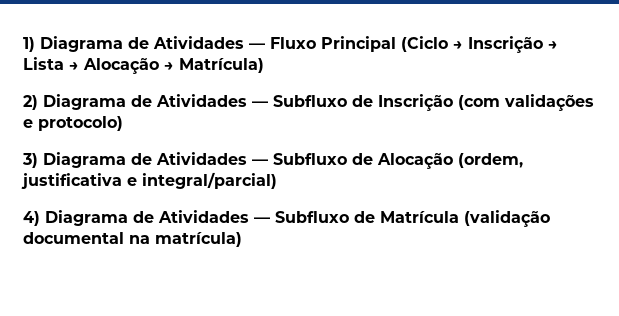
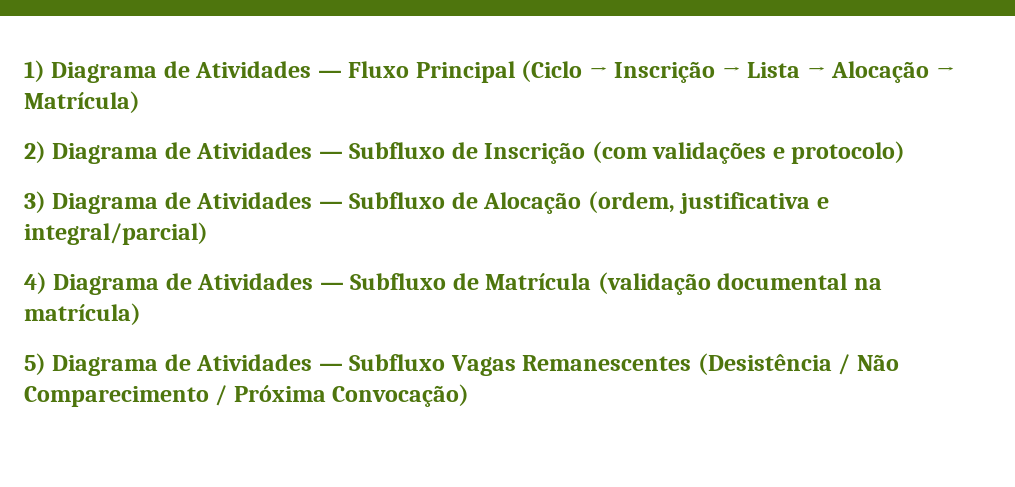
+ 5) Diagrama de Atividades — Subfluxo Vagas Remanescentes (Desistência / Não Comparecimento / Próxima Convocação)

